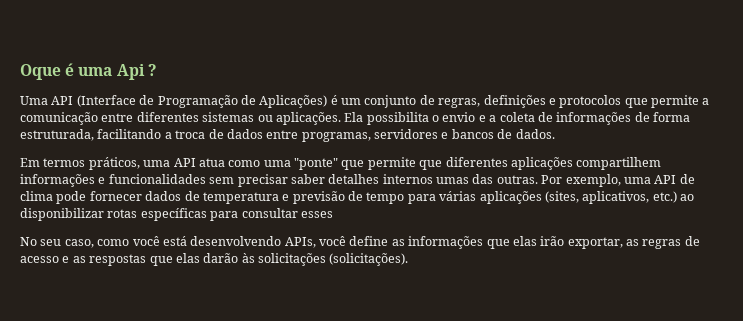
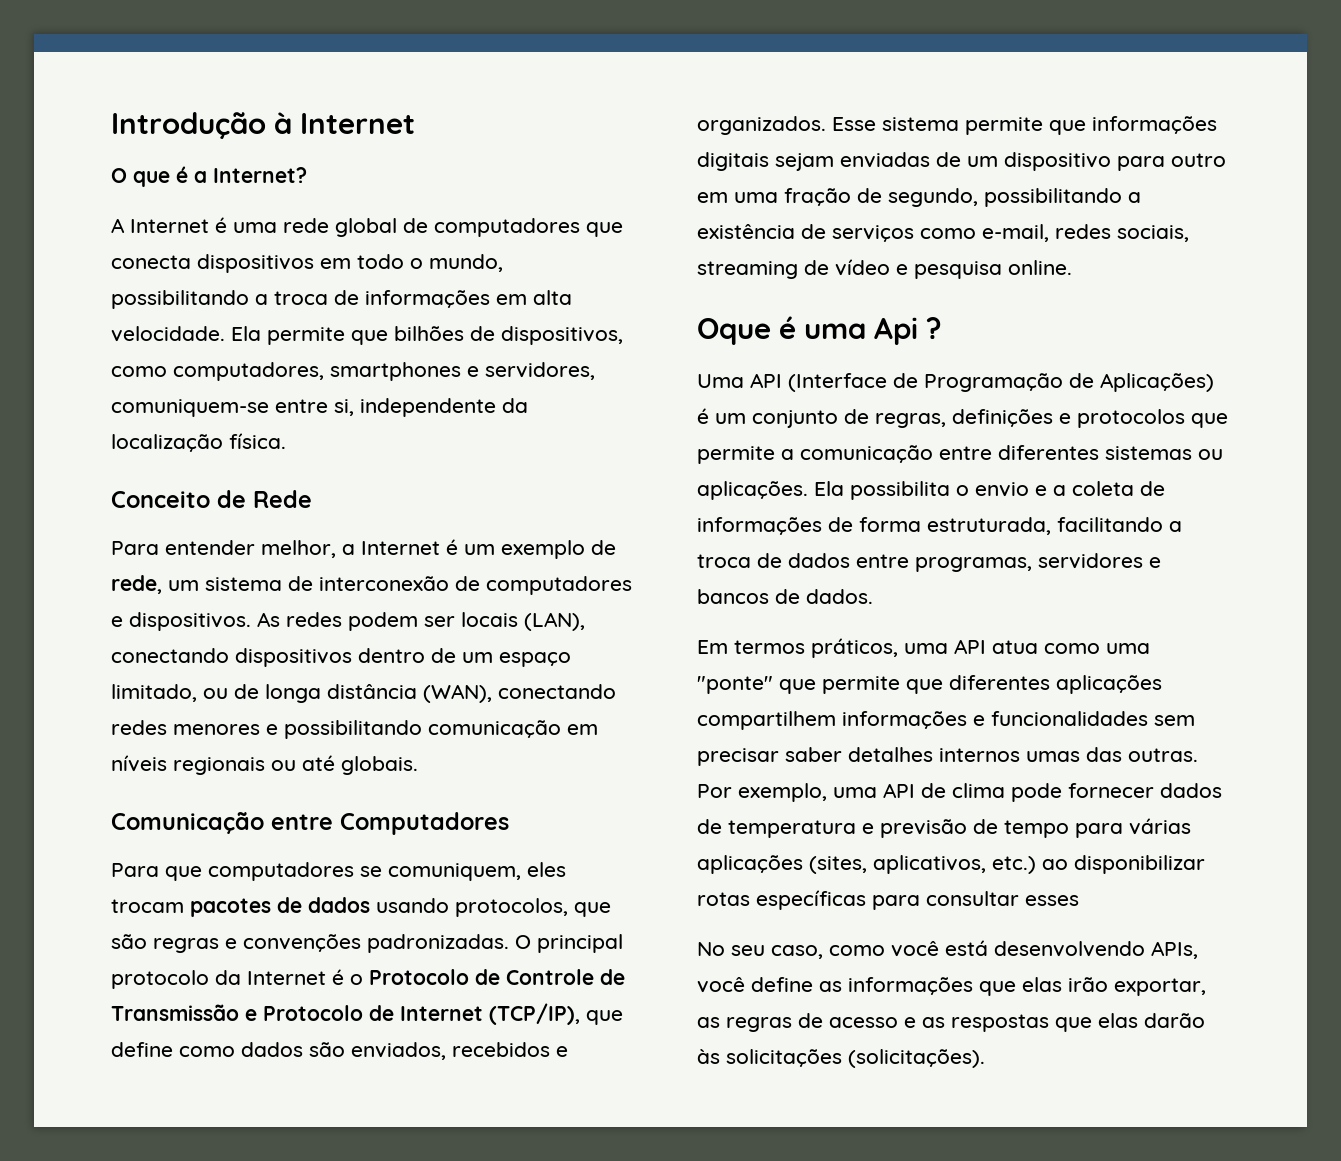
+ Introdução à Internet
+ O que é a Internet?
+ A Internet é uma rede global de computadores que conecta dispositivos em todo o mundo, possibilitando a troca de informações em alta velocidade. Ela permite que bilhões de dispositivos, como computadores, smartphones e servidores, comuniquem-se entre si, independente da localização física.
+ Conceito de Rede
+ Para entender melhor, a Internet é um exemplo de rede, um sistema de interconexão de computadores e dispositivos. As redes podem ser locais (LAN), conectando dispositivos dentro de um espaço limitado, ou de longa distância (WAN), conectando redes menores e possibilitando comunicação em níveis regionais ou até globais.
+ Comunicação entre Computadores
+ Para que computadores se comuniquem, eles trocam pacotes de dados usando protocolos, que são regras e convenções padronizadas. O principal protocolo da Internet é o Protocolo de Controle de Transmissão e Protocolo de Internet (TCP/IP), que define como dados são enviados, recebidos e organizados. Esse sistema permite que informações digitais sejam enviadas de um dispositivo para outro em uma fração de segundo, possibilitando a existência de serviços como e-mail, redes sociais, streaming de vídeo e pesquisa online.

